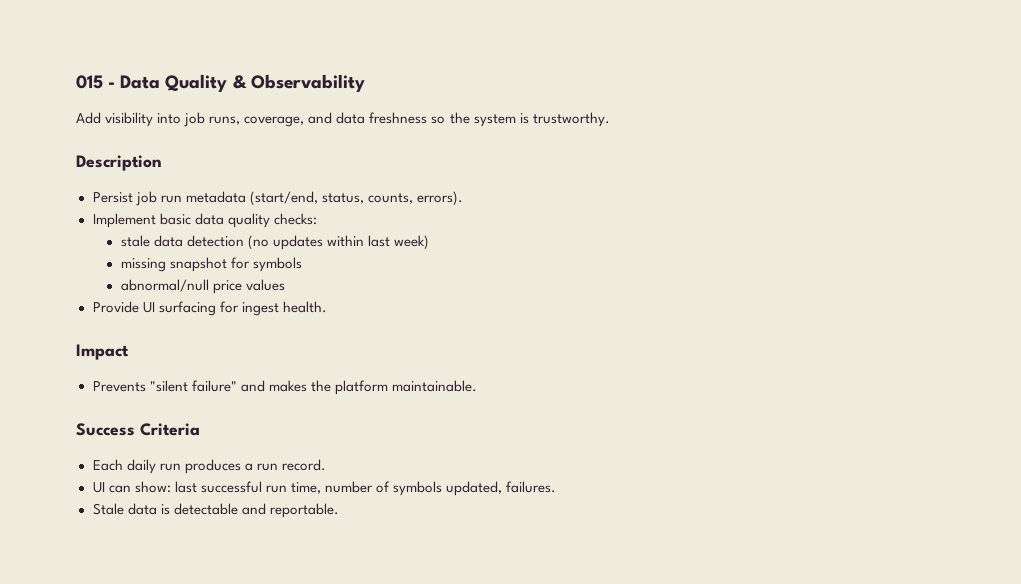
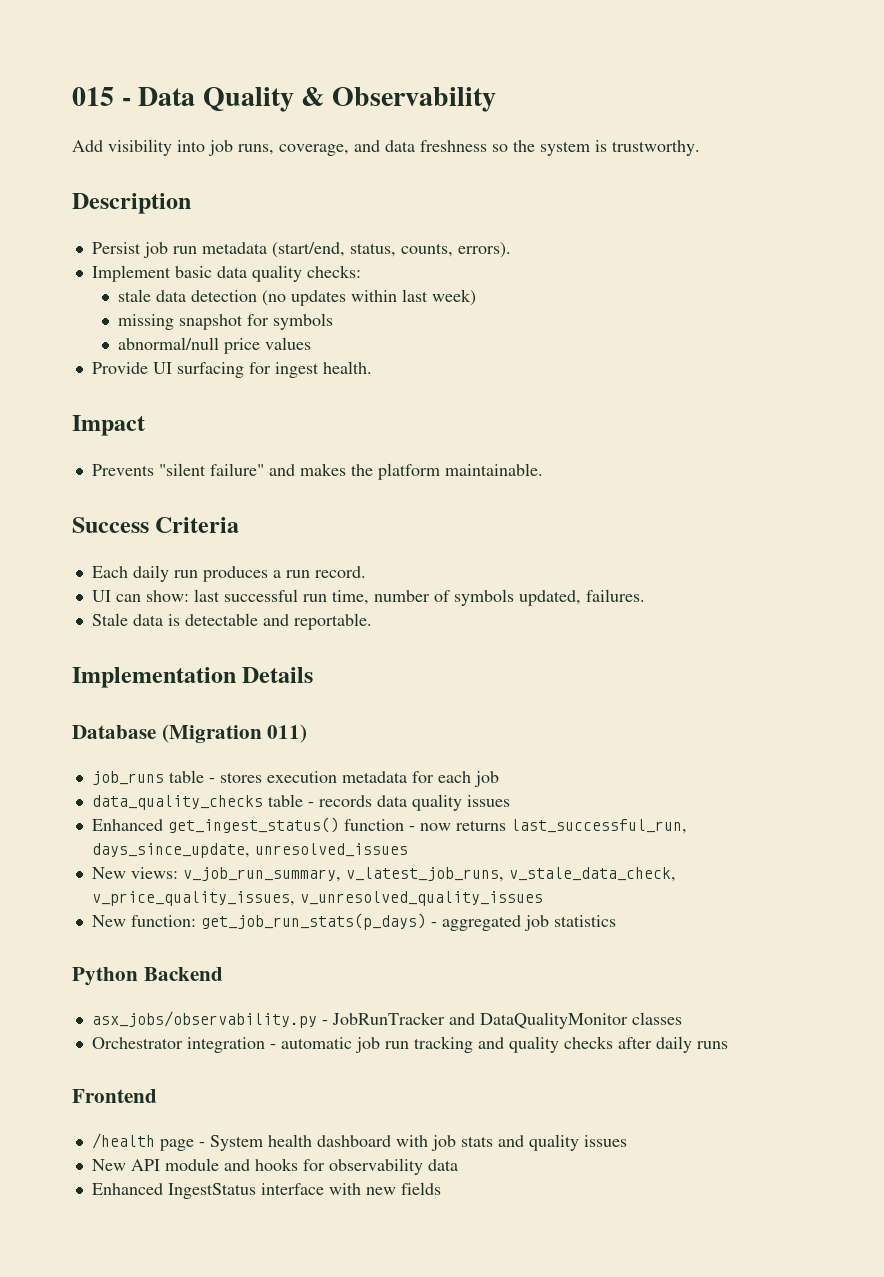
+ Implementation Details
+ Database (Migration 011)
+ job_runs table - stores execution metadata for each job
+ data_quality_checks table - records data quality issues
+ Enhanced get_ingest_status() function - now returns last_successful_run, days_since_update, unresolved_issues
+ New views: v_job_run_summary, v_latest_job_runs, v_stale_data_check, v_price_quality_issues, v_unresolved_quality_issues
+ New function: get_job_run_stats(p_days) - aggregated job statistics
+ Python Backend
+ asx_jobs/observability.py - JobRunTracker and DataQualityMonitor classes
+ Orchestrator integration - automatic job run tracking and quality checks after daily runs
+ Frontend
+ /health page - System health dashboard with job stats and quality issues
+ New API module and hooks for observability data
+ Enhanced IngestStatus interface with new fields

